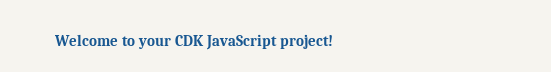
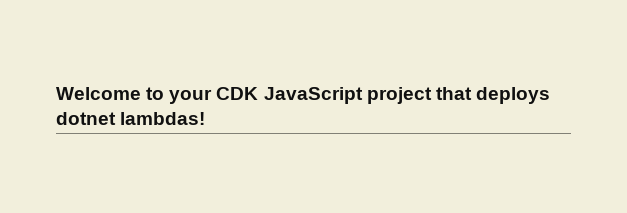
- Welcome to your CDK JavaScript project!
+ Welcome to your CDK JavaScript project that deploys dotnet lambdas!

